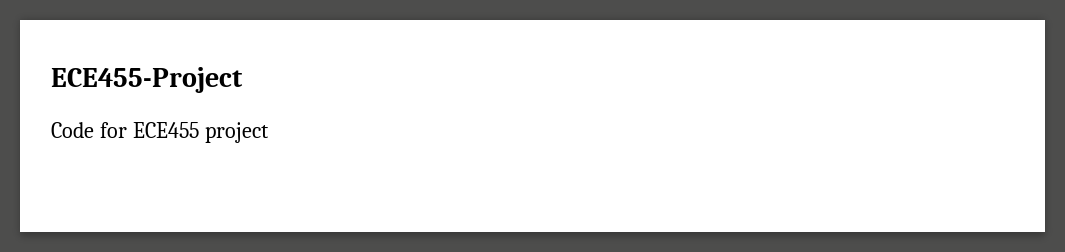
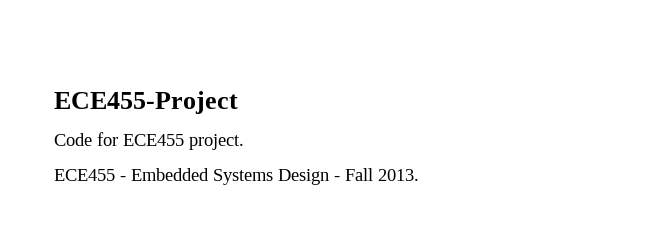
- Code for ECE455 project
+ Code for ECE455 project.
+ ECE455 - Embedded Systems Design - Fall 2013.

